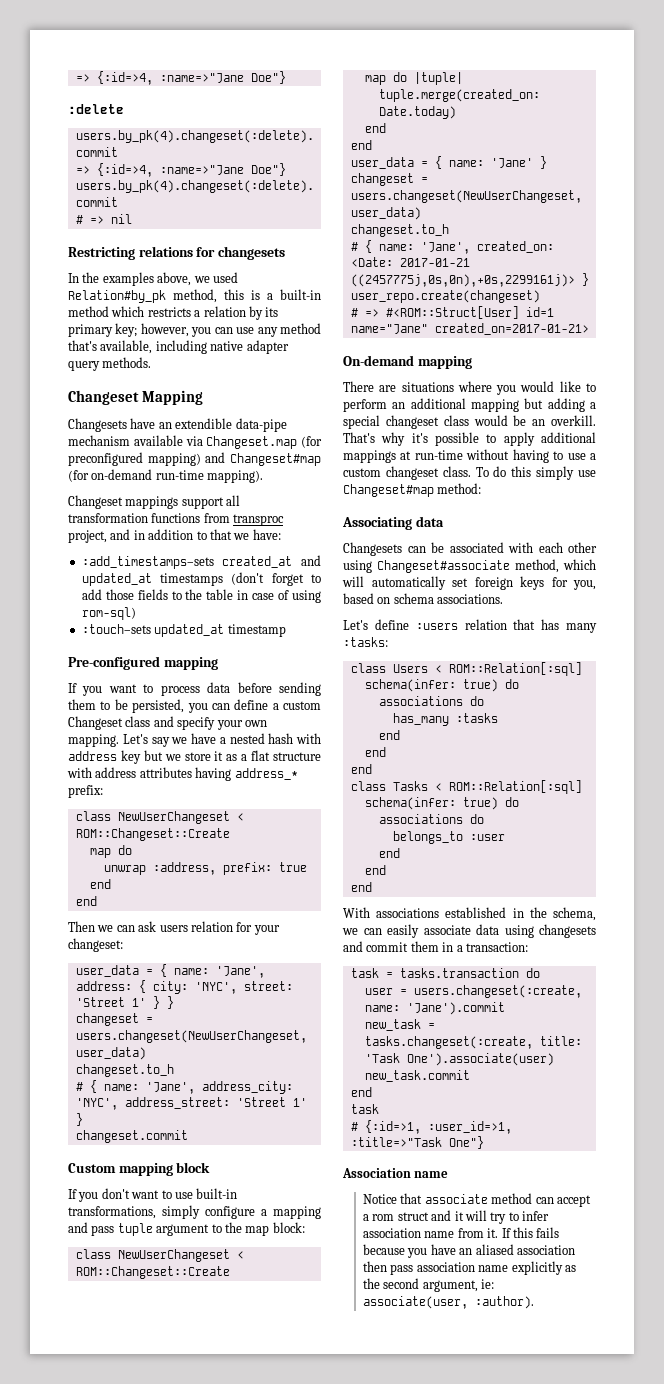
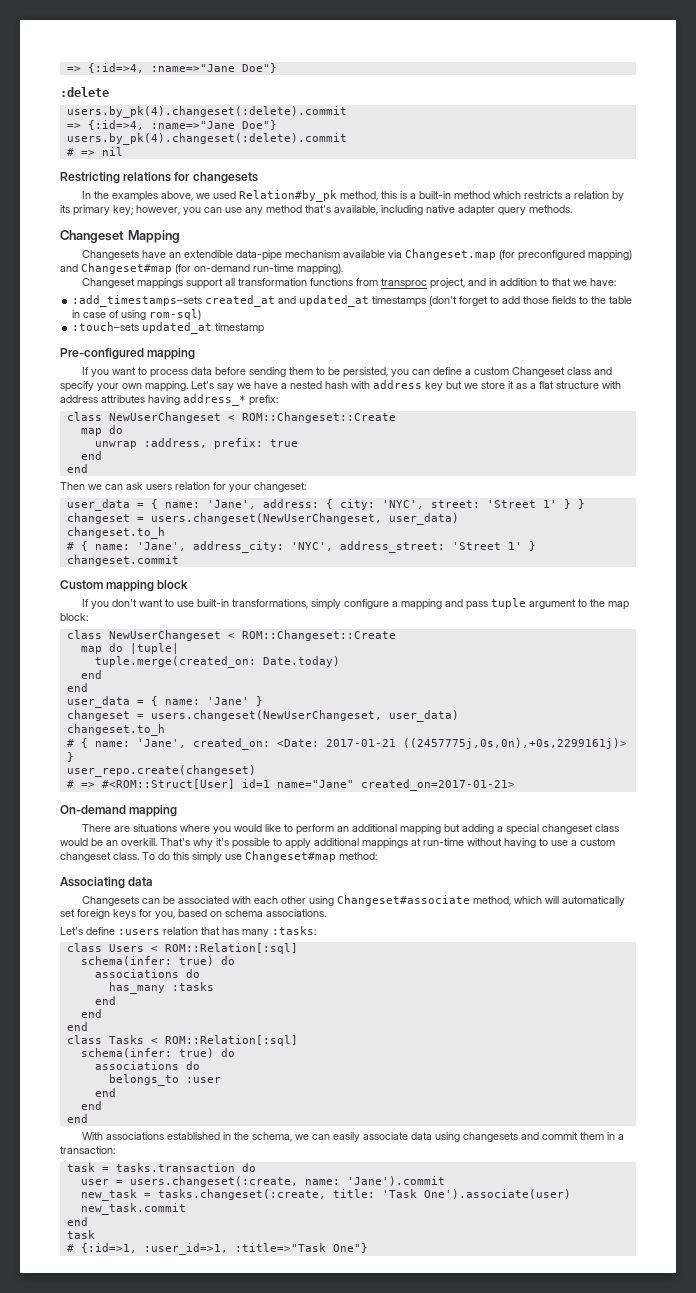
- Association name
- Notice that associate method can accept a rom struct and it will try to infer association name from it. If this fails because you have an aliased association then pass association name explicitly as the second argument, ie: associate(user, :author).

